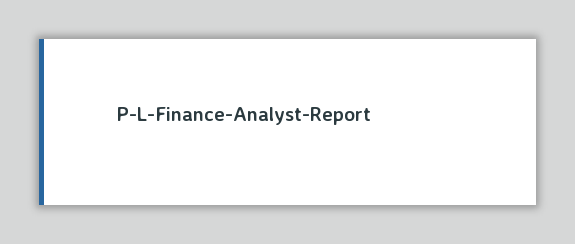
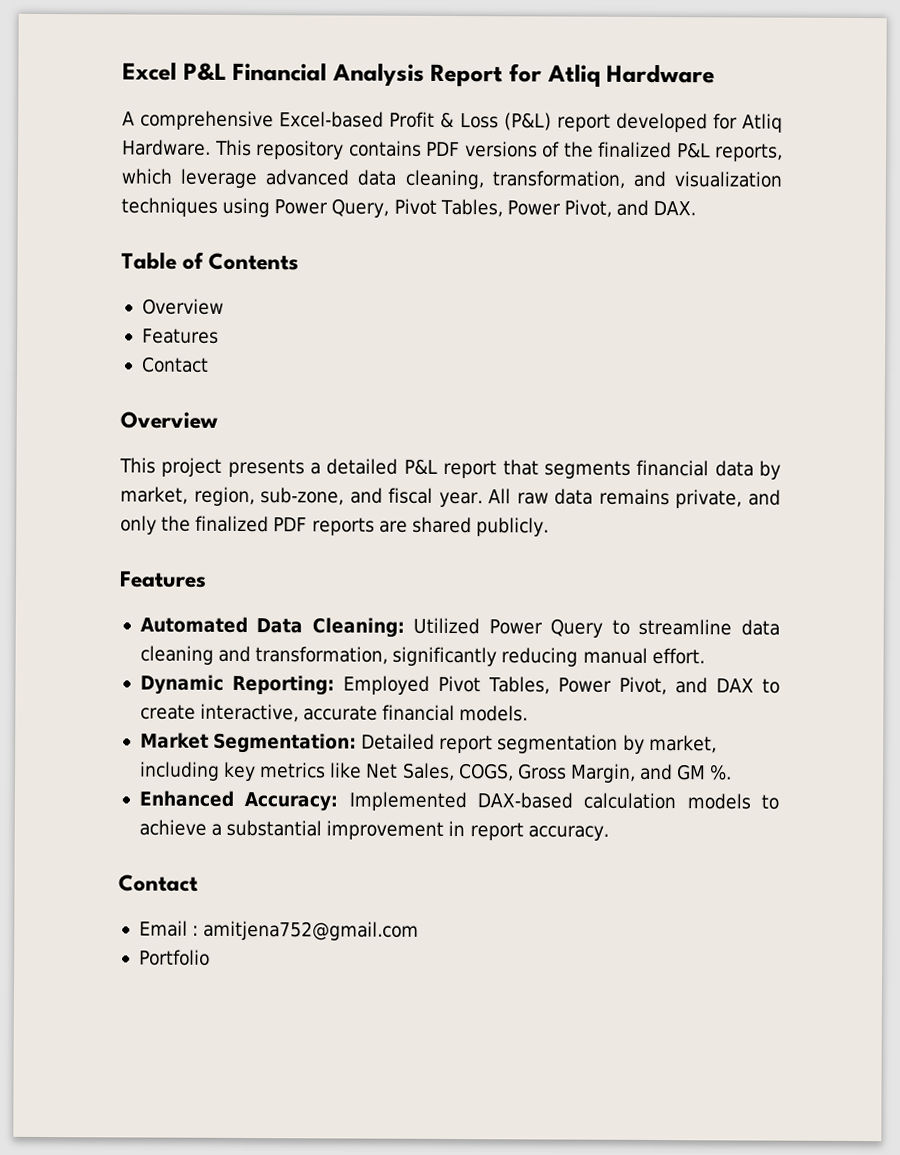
- P-L-Finance-Analyst-Report
+ Excel P&L Financial Analysis Report for Atliq Hardware
+ A comprehensive Excel-based Profit & Loss (P&L) report developed for Atliq Hardware. This repository contains PDF versions of the finalized P&L reports, which leverage advanced data cleaning, transformation, and visualization techniques using Power Query, Pivot Tables, Power Pivot, and DAX.
+ Table of Contents
+ Overview
+ Features
+ Contact
+ Overview
+ This project presents a detailed P&L report that segments financial data by market, region, sub-zone, and fiscal year. All raw data remains private, and only the finalized PDF reports are shared publicly.
+ Features
+ Automated Data Cleaning: Utilized Power Query to streamline data cleaning and transformation, significantly reducing manual effort.
+ Dynamic Reporting: Employed Pivot Tables, Power Pivot, and DAX to create interactive, accurate financial models.
+ Market Segmentation: Detailed report segmentation by market, including key metrics like Net Sales, COGS, Gross Margin, and GM %.
+ Enhanced Accuracy: Implemented DAX-based calculation models to achieve a substantial improvement in report accuracy.
+ Contact
+ Email : amitjena752@gmail.com
+ Portfolio

